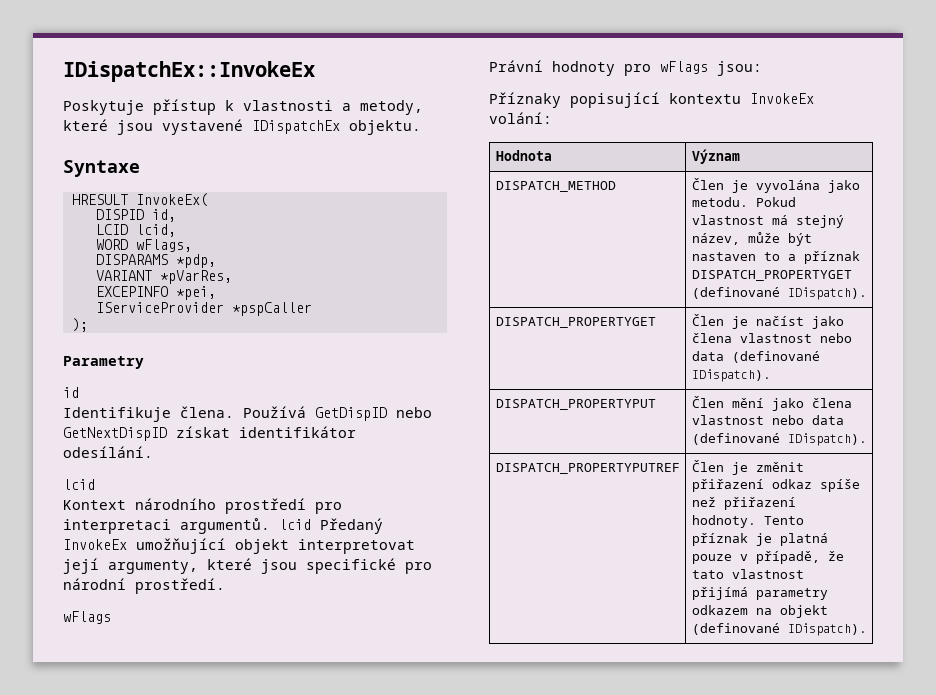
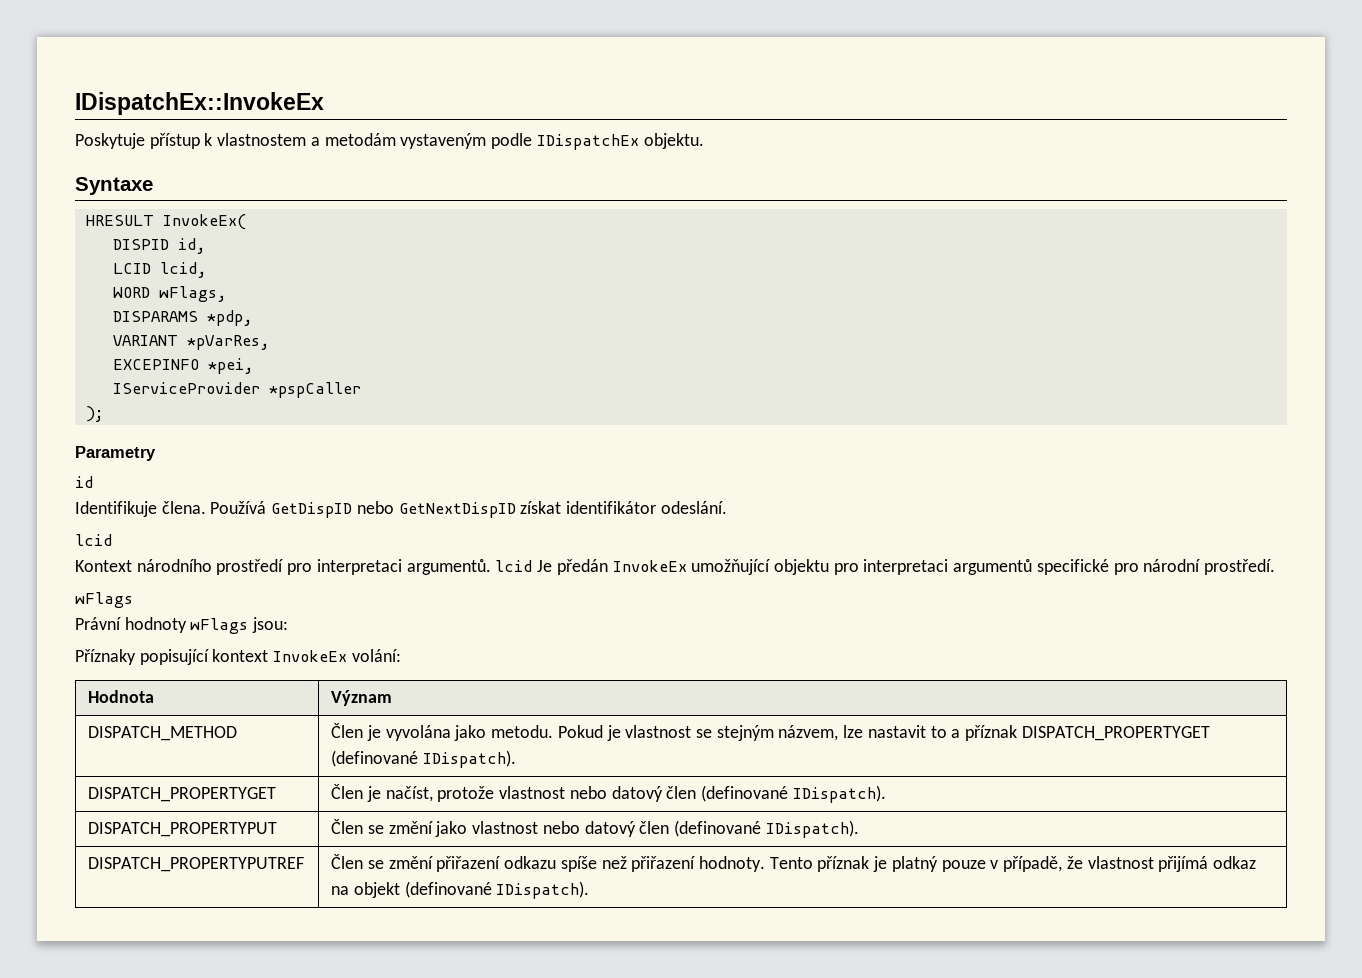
- Poskytuje přístup k vlastnosti a metody, které jsou vystavené IDispatchEx objektu.
+ Poskytuje přístup k vlastnostem a metodám vystaveným podle IDispatchEx objektu.
- Používá GetDispID nebo GetNextDispID získat identifikátor odesílání.
+ Používá GetDispID nebo GetNextDispID získat identifikátor odeslání.
- Kontext národního prostředí pro interpretaci argumentů. lcid Předaný InvokeEx umožňující objekt interpretovat její argumenty, které jsou specifické pro národní prostředí.
+ Kontext národního prostředí pro interpretaci argumentů. lcid Je předán InvokeEx umožňující objektu pro interpretaci argumentů specifické pro národní prostředí.
- Právní hodnoty pro wFlags jsou:
+ Právní hodnoty wFlags jsou:
- Příznaky popisující kontextu InvokeEx volání:
+ Příznaky popisující kontext InvokeEx volání:
- DISPATCH_METHOD | Člen je vyvolána jako metodu. Pokud vlastnost má stejný název, může být nastaven to a příznak DISPATCH_PROPERTYGET (definované IDispatch).
+ DISPATCH_METHOD | Člen je vyvolána jako metodu. Pokud je vlastnost se stejným názvem, lze nastavit to a příznak DISPATCH_PROPERTYGET (definované IDispatch).
- DISPATCH_PROPERTYGET | Člen je načíst jako člena vlastnost nebo data (definované IDispatch).
- DISPATCH_PROPERTYPUT | Člen mění jako člena vlastnost nebo data (definované IDispatch).
+ DISPATCH_PROPERTYGET | Člen je načíst, protože vlastnost nebo datový člen (definované IDispatch).
+ DISPATCH_PROPERTYPUT | Člen se změní jako vlastnost nebo datový člen (definované IDispatch).
- DISPATCH_PROPERTYPUTREF | Člen je změnit přiřazení odkaz spíše než přiřazení hodnoty. Tento příznak je platná pouze v případě, že tato vlastnost přijímá parametry odkazem na objekt (definované IDispatch).
+ DISPATCH_PROPERTYPUTREF | Člen se změní přiřazení odkazu spíše než přiřazení hodnoty. Tento příznak je platný pouze v případě, že vlastnost přijímá odkaz na objekt (definované IDispatch).

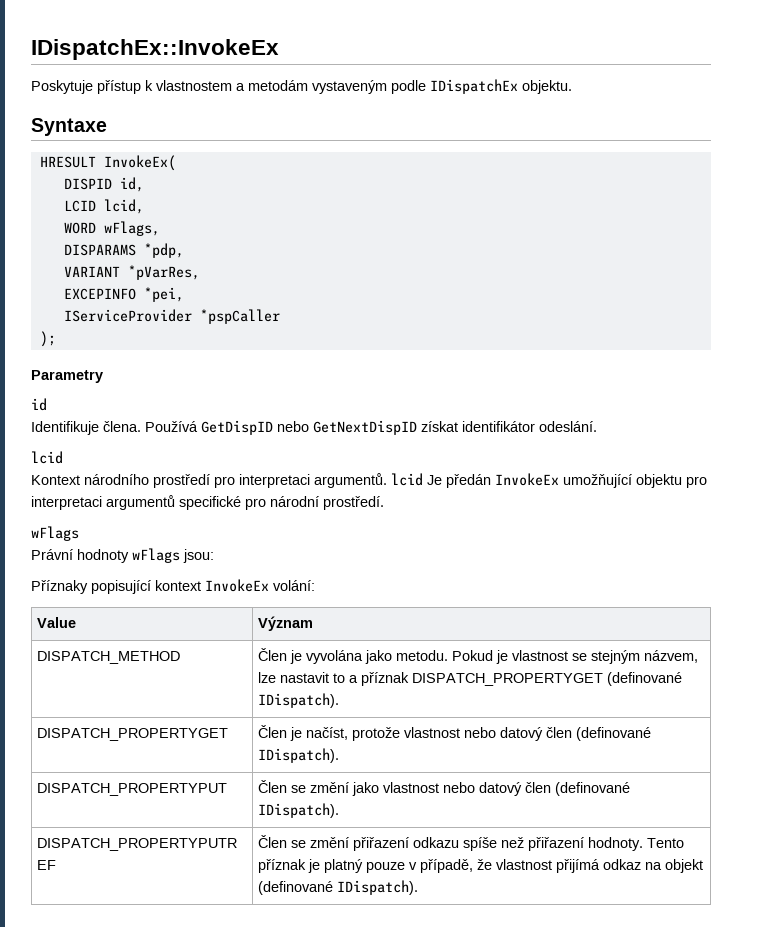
- Hodnota | Význam
+ Value | Význam

